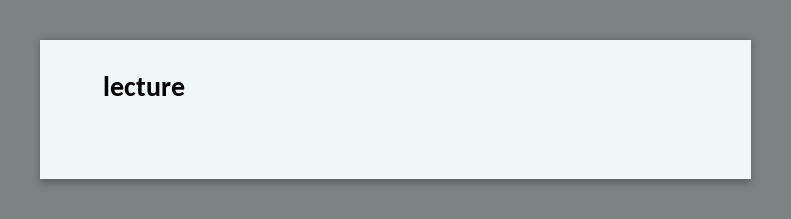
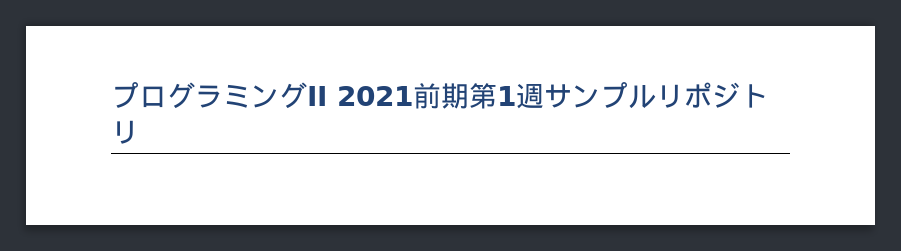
- lecture
+ プログラミングII 2021前期第1週サンプルリポジトリ

